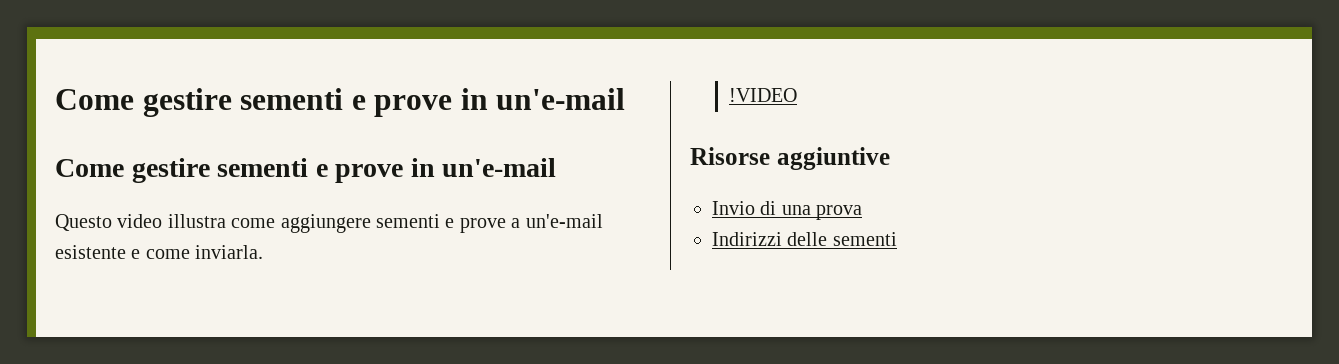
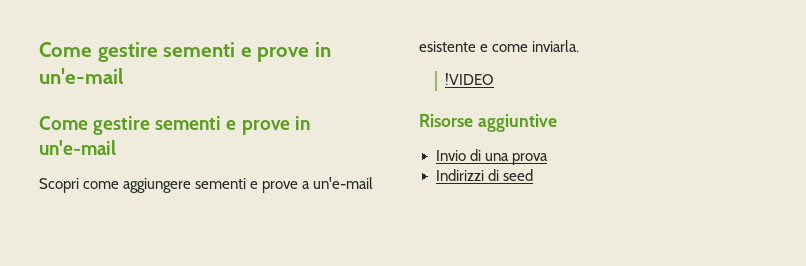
- Questo video illustra come aggiungere sementi e prove a un'e-mail esistente e come inviarla.
+ Scopri come aggiungere sementi e prove a un'e-mail esistente e come inviarla.
- Indirizzi delle sementi
+ Indirizzi di seed

